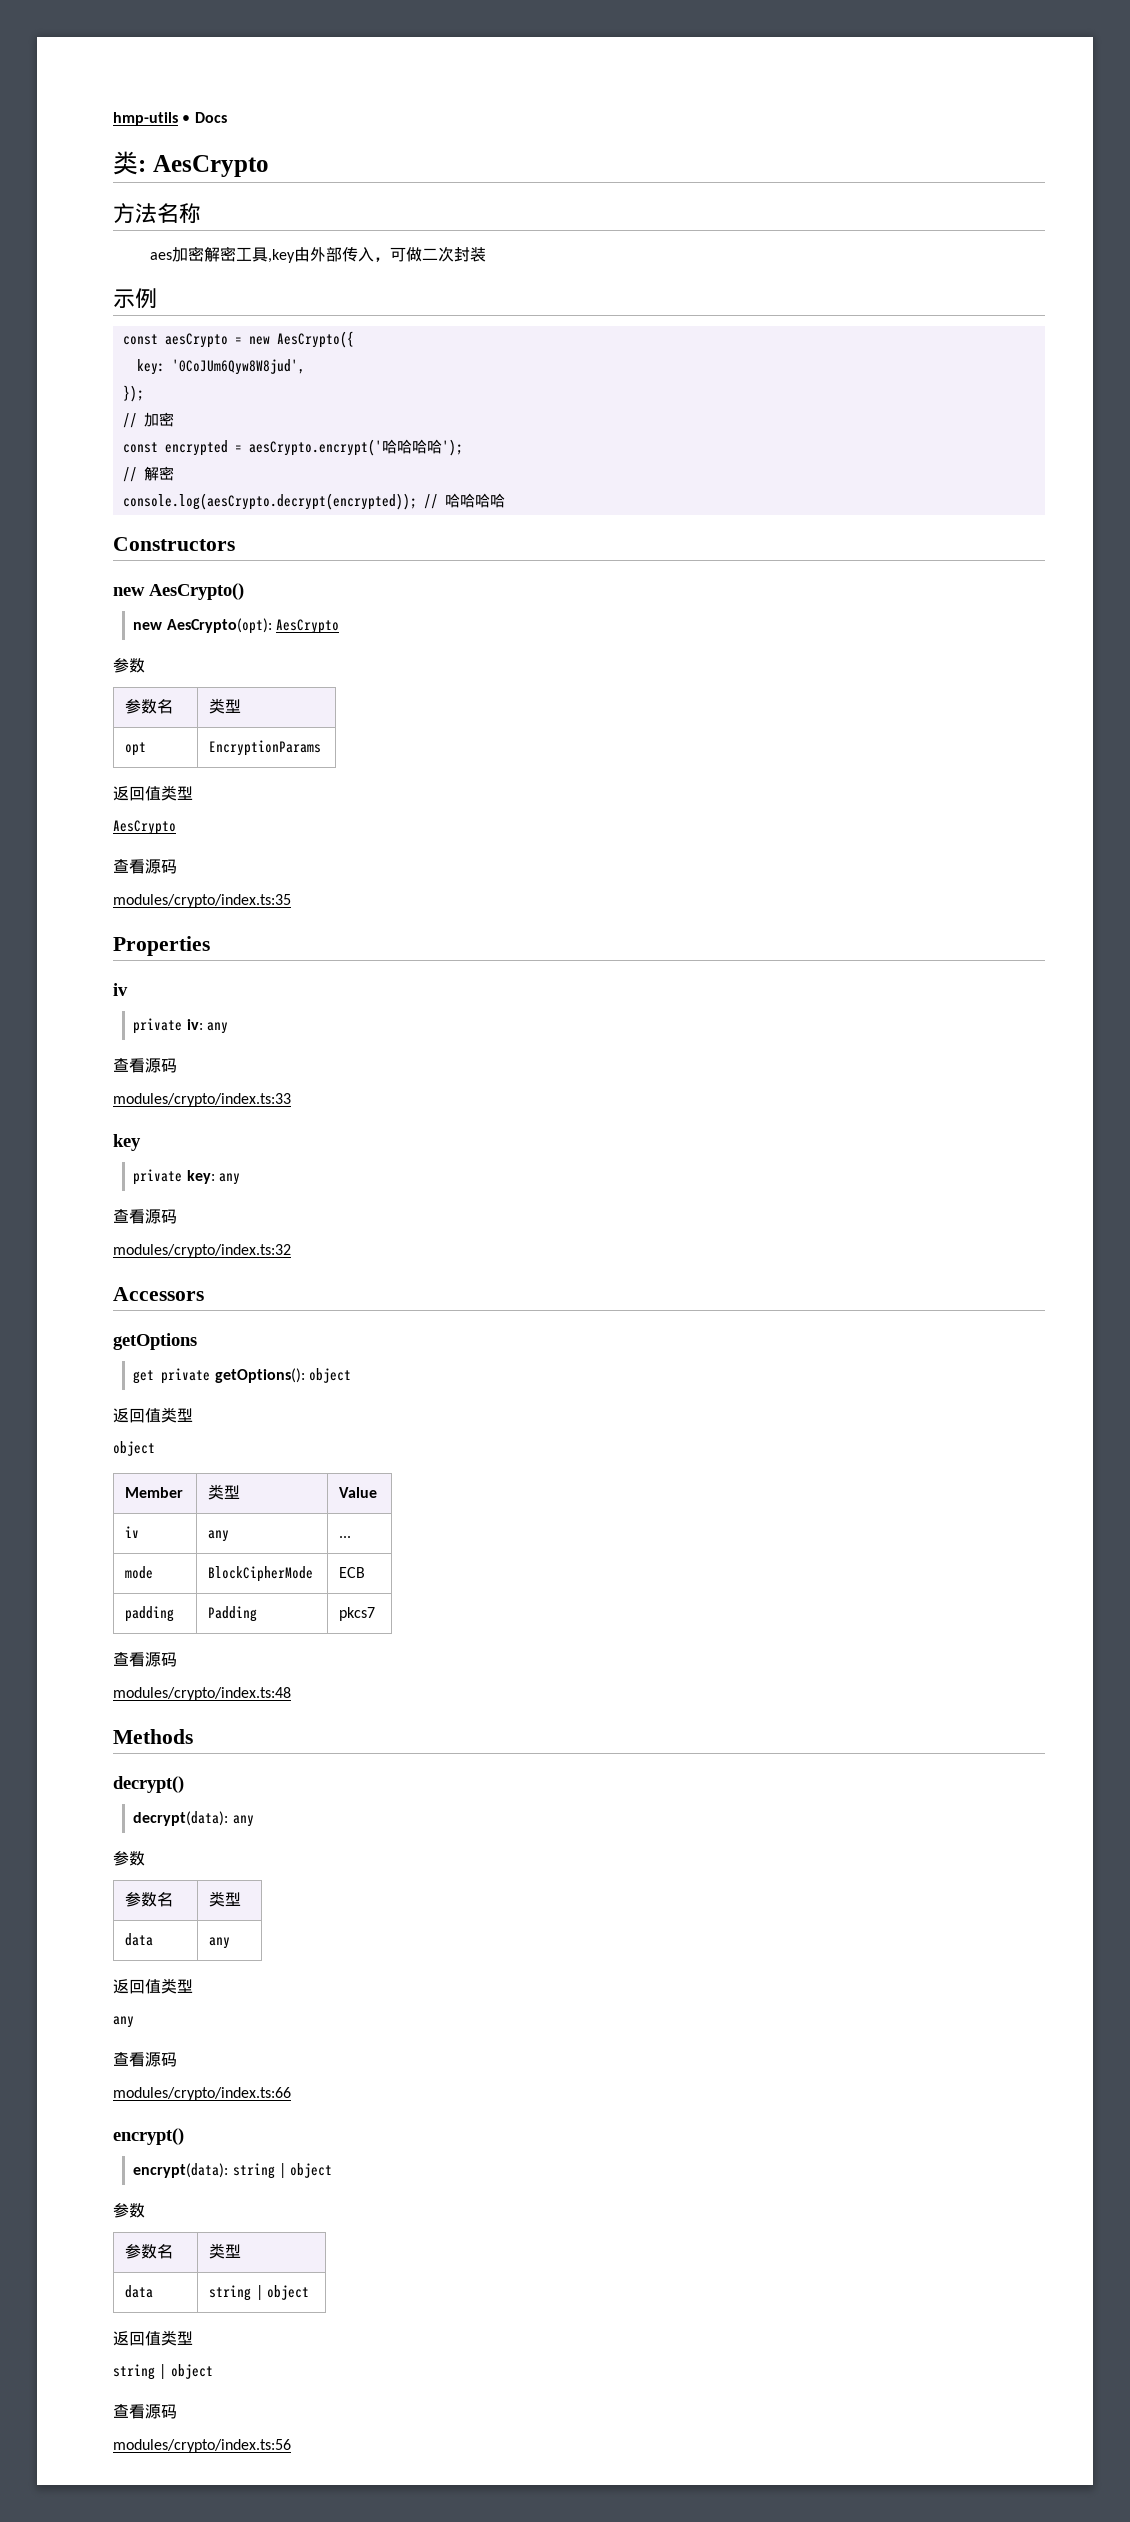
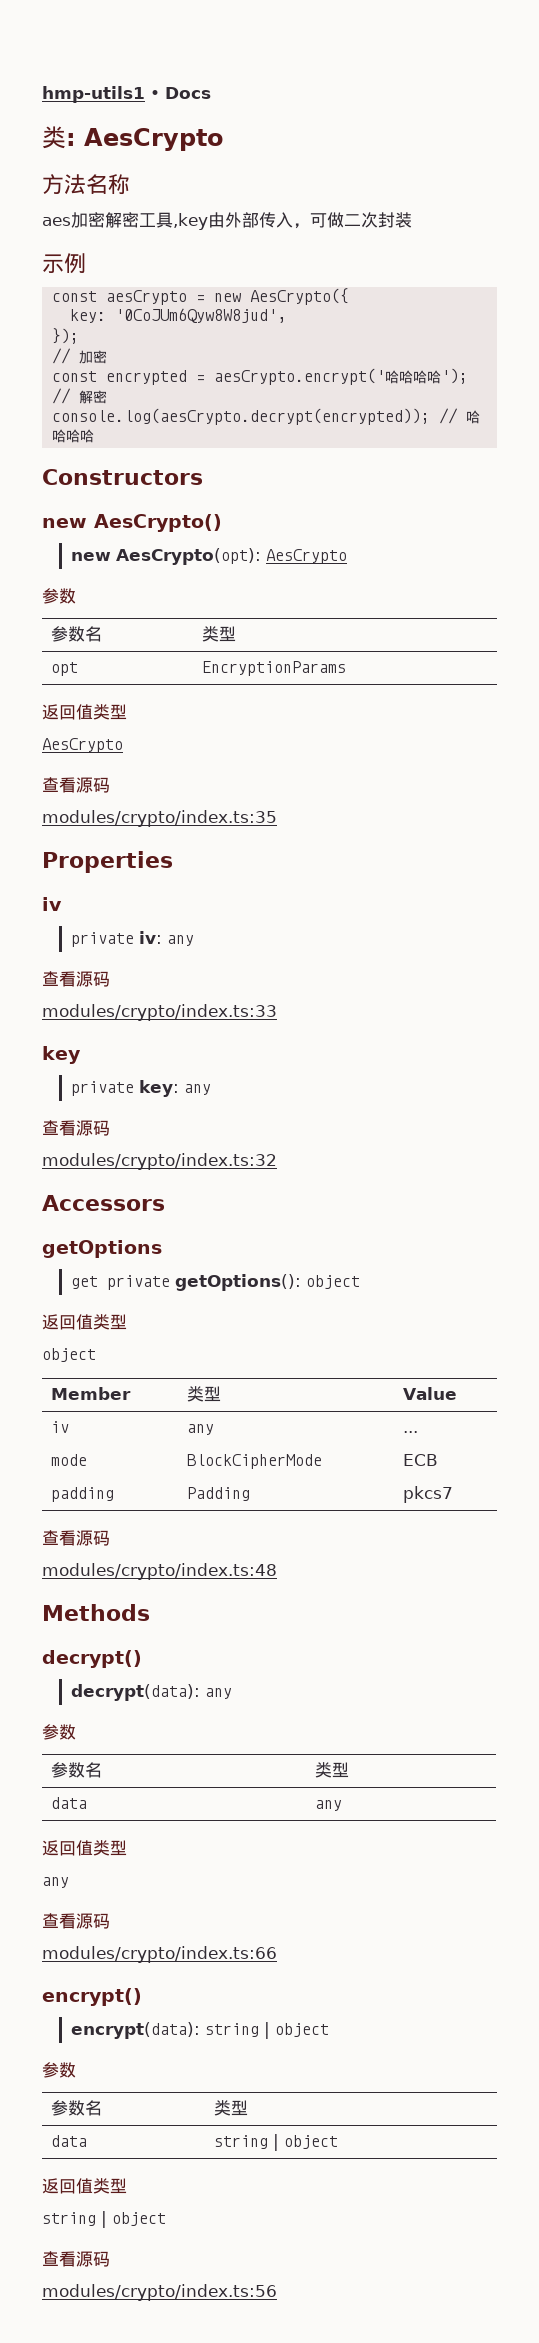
- hmp-utils • Docs
+ hmp-utils1 • Docs

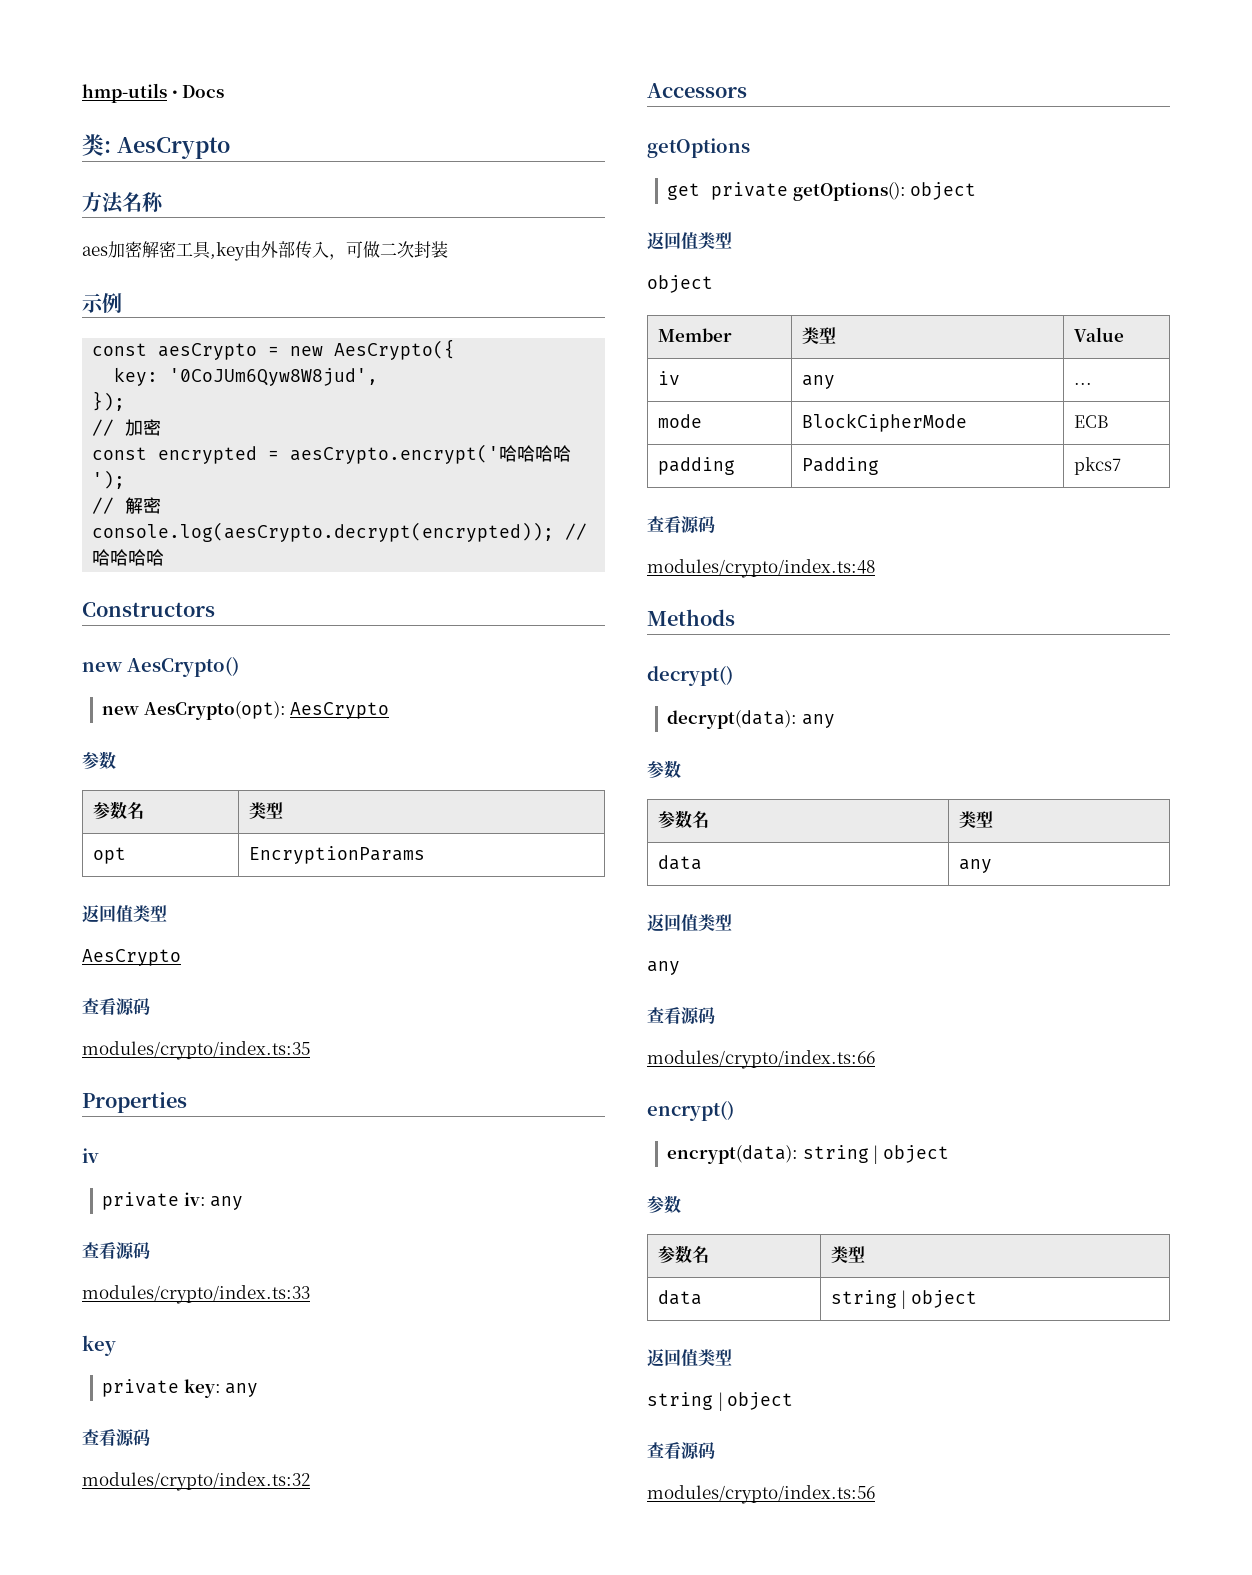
- hmp-utils1 • Docs
+ hmp-utils • Docs

